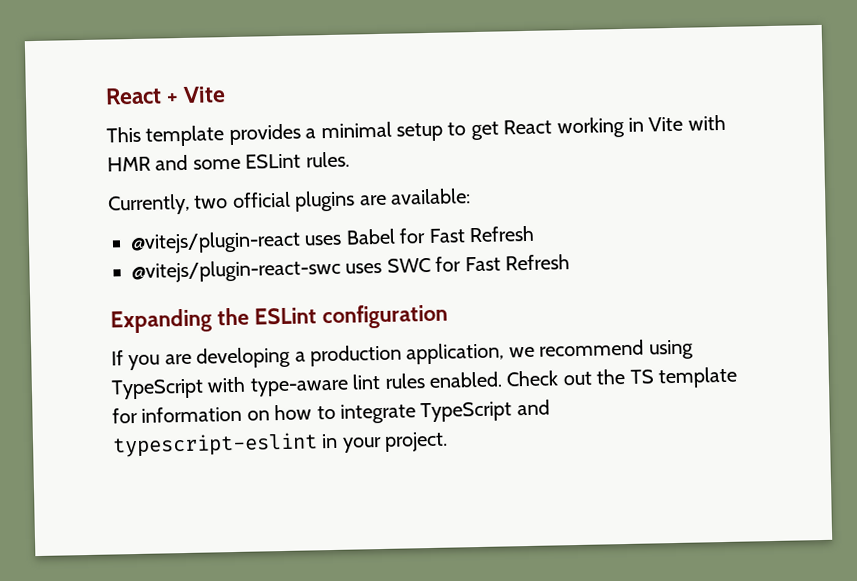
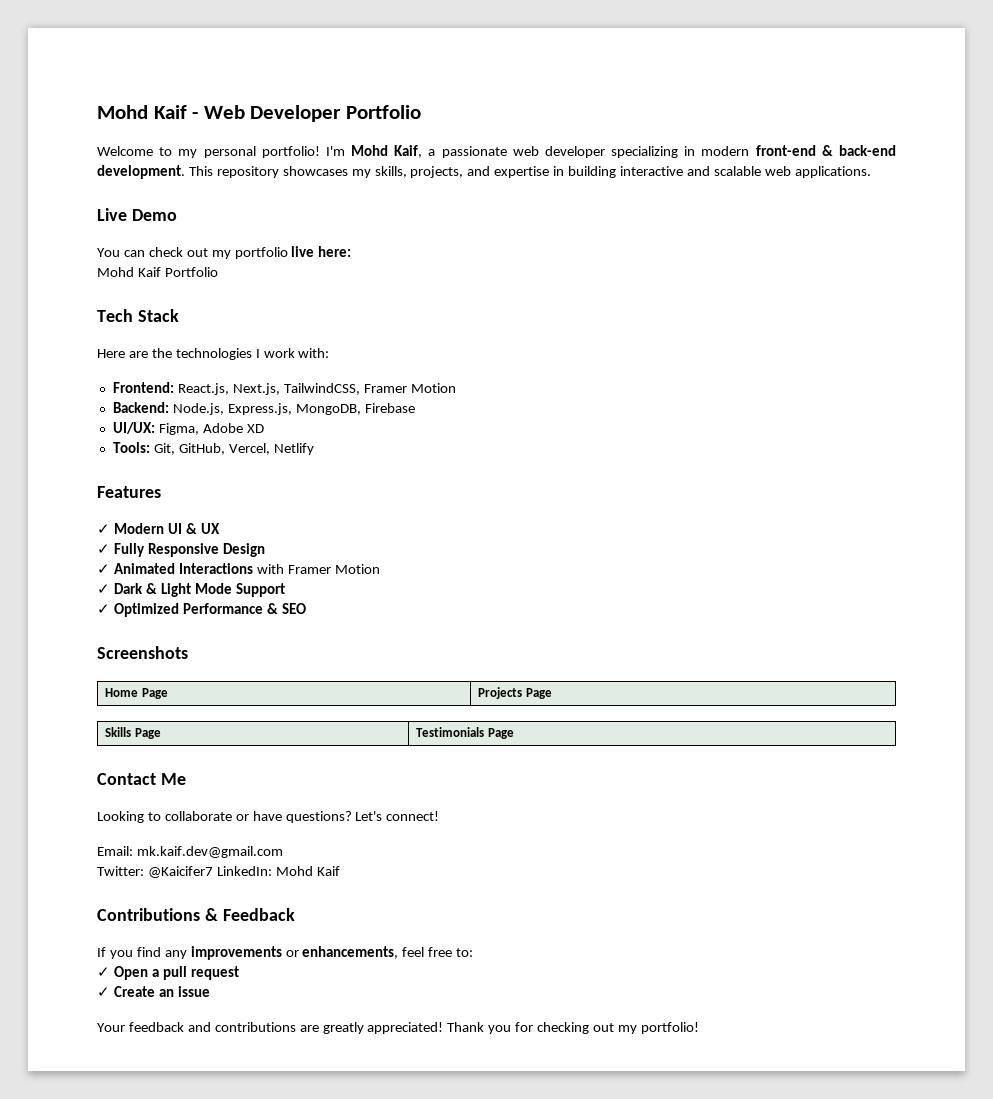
- React + Vite
- This template provides a minimal setup to get React working in Vite with HMR and some ESLint rules.
- Currently, two official plugins are available:
- @vitejs/plugin-react uses Babel for Fast Refresh
- @vitejs/plugin-react-swc uses SWC for Fast Refresh
- Expanding the ESLint configuration
- If you are developing a production application, we recommend using TypeScript with type-aware lint rules enabled. Check out the TS template for information on how to integrate TypeScript and typescript-eslint in your project.
+ Mohd Kaif - Web Developer Portfolio
+ Welcome to my personal portfolio! I'm Mohd Kaif, a passionate web developer specializing in modern front-end & back-end development. This repository showcases my skills, projects, and expertise in building interactive and scalable web applications.
+ Live Demo
+ You can check out my portfolio live here:
+ Mohd Kaif Portfolio
+ Tech Stack
+ Here are the technologies I work with:
+ Frontend: React.js, Next.js, TailwindCSS, Framer Motion
+ Backend: Node.js, Express.js, MongoDB, Firebase
+ UI/UX: Figma, Adobe XD
+ Tools: Git, GitHub, Vercel, Netlify
+ Features
+ ✓ Modern UI & UX
+ ✓ Fully Responsive Design
+ ✓ Animated Interactions with Framer Motion
+ ✓ Dark & Light Mode Support
+ ✓ Optimized Performance & SEO
+ Screenshots
+ Home Page | Projects Page
+ Skills Page | Testimonials Page
+ Contact Me
+ Looking to collaborate or have questions? Let's connect!
+ Email: mk.kaif.dev@gmail.com
+ Twitter: @Kaicifer7 LinkedIn: Mohd Kaif
+ Contributions & Feedback
+ If you find any improvements or enhancements, feel free to:
+ ✓ Open a pull request
+ ✓ Create an issue
+ Your feedback and contributions are greatly appreciated! Thank you for checking out my portfolio!

